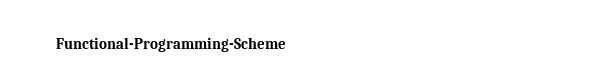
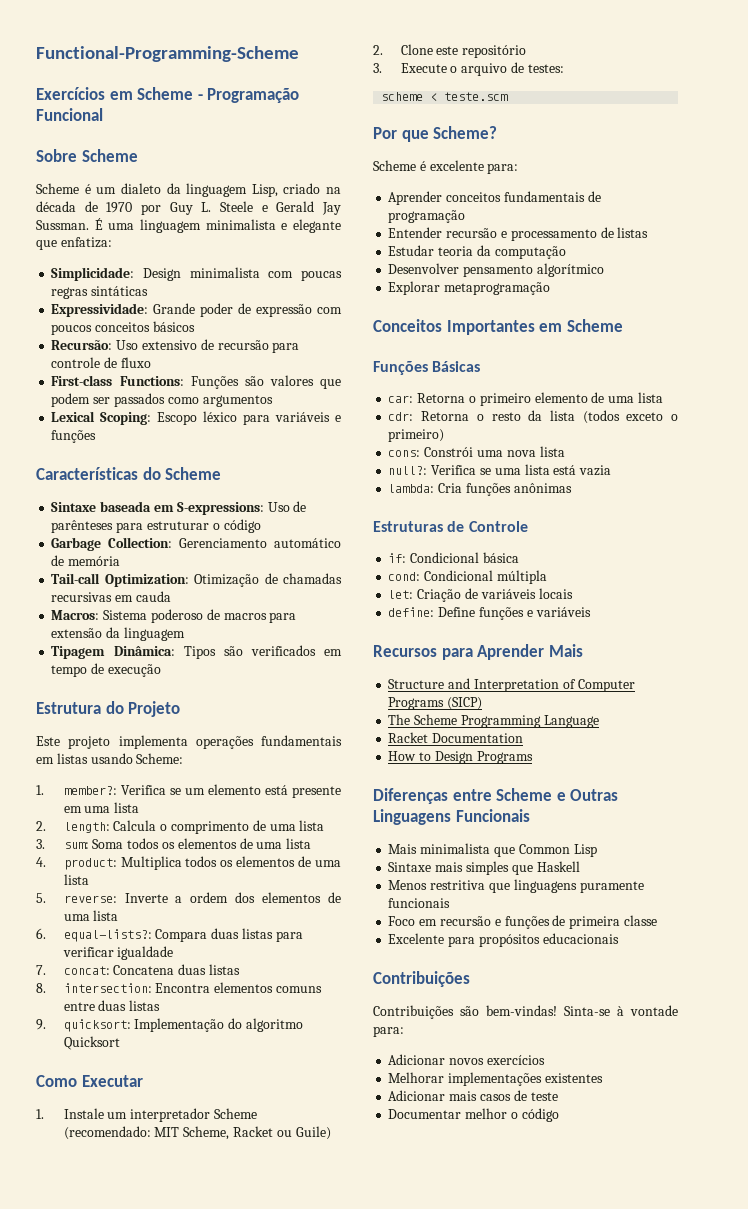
+ Exercícios em Scheme - Programação Funcional
+ Sobre Scheme
+ Scheme é um dialeto da linguagem Lisp, criado na década de 1970 por Guy L. Steele e Gerald Jay Sussman. É uma linguagem minimalista e elegante que enfatiza:
+ Simplicidade: Design minimalista com poucas regras sintáticas
+ Expressividade: Grande poder de expressão com poucos conceitos básicos
+ Recursão: Uso extensivo de recursão para controle de fluxo
+ First-class Functions: Funções são valores que podem ser passados como argumentos
+ Lexical Scoping: Escopo léxico para variáveis e funções
+ Características do Scheme
+ Sintaxe baseada em S-expressions: Uso de parênteses para estruturar o código
+ Garbage Collection: Gerenciamento automático de memória
+ Tail-call Optimization: Otimização de chamadas recursivas em cauda
+ Macros: Sistema poderoso de macros para extensão da linguagem
+ Tipagem Dinâmica: Tipos são verificados em tempo de execução
+ Estrutura do Projeto
+ Este projeto implementa operações fundamentais em listas usando Scheme:
+ 1. member?: Verifica se um elemento está presente em uma lista
+ 2. length: Calcula o comprimento de uma lista
+ 3. sum: Soma todos os elementos de uma lista
+ 4. product: Multiplica todos os elementos de uma lista
+ 5. reverse: Inverte a ordem dos elementos de uma lista
+ 6. equal-lists?: Compara duas listas para verificar igualdade
+ 7. concat: Concatena duas listas
+ 8. intersection: Encontra elementos comuns entre duas listas
+ 9. quicksort: Implementação do algoritmo Quicksort
+ Como Executar
+ 1. Instale um interpretador Scheme (recomendado: MIT Scheme, Racket ou Guile)
+ 2. Clone este repositório
+ 3. Execute o arquivo de testes:
+ scheme < teste.scm
+ Por que Scheme?
+ Scheme é excelente para:
+ Aprender conceitos fundamentais de programação
+ Entender recursão e processamento de listas
+ Estudar teoria da computação
+ Desenvolver pensamento algorítmico
+ Explorar metaprogramação
+ Conceitos Importantes em Scheme
+ Funções Básicas
+ car: Retorna o primeiro elemento de uma lista
+ cdr: Retorna o resto da lista (todos exceto o primeiro)
+ cons: Constrói uma nova lista
+ null?: Verifica se uma lista está vazia
+ lambda: Cria funções anônimas
+ Estruturas de Controle
+ if: Condicional básica
+ cond: Condicional múltipla
+ let: Criação de variáveis locais
+ define: Define funções e variáveis
+ Recursos para Aprender Mais
+ Structure and Interpretation of Computer Programs (SICP)
+ The Scheme Programming Language
+ Racket Documentation
+ How to Design Programs
+ Diferenças entre Scheme e Outras Linguagens Funcionais
+ Mais minimalista que Common Lisp
+ Sintaxe mais simples que Haskell
+ Menos restritiva que linguagens puramente funcionais
+ Foco em recursão e funções de primeira classe
+ Excelente para propósitos educacionais
+ Contribuições
+ Contribuições são bem-vindas! Sinta-se à vontade para:
+ Adicionar novos exercícios
+ Melhorar implementações existentes
+ Adicionar mais casos de teste
+ Documentar melhor o código

